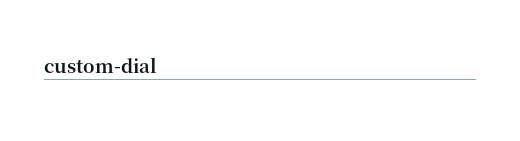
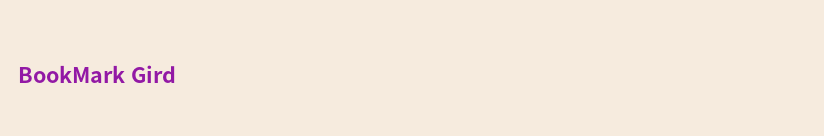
- custom-dial
+ BookMark Gird

